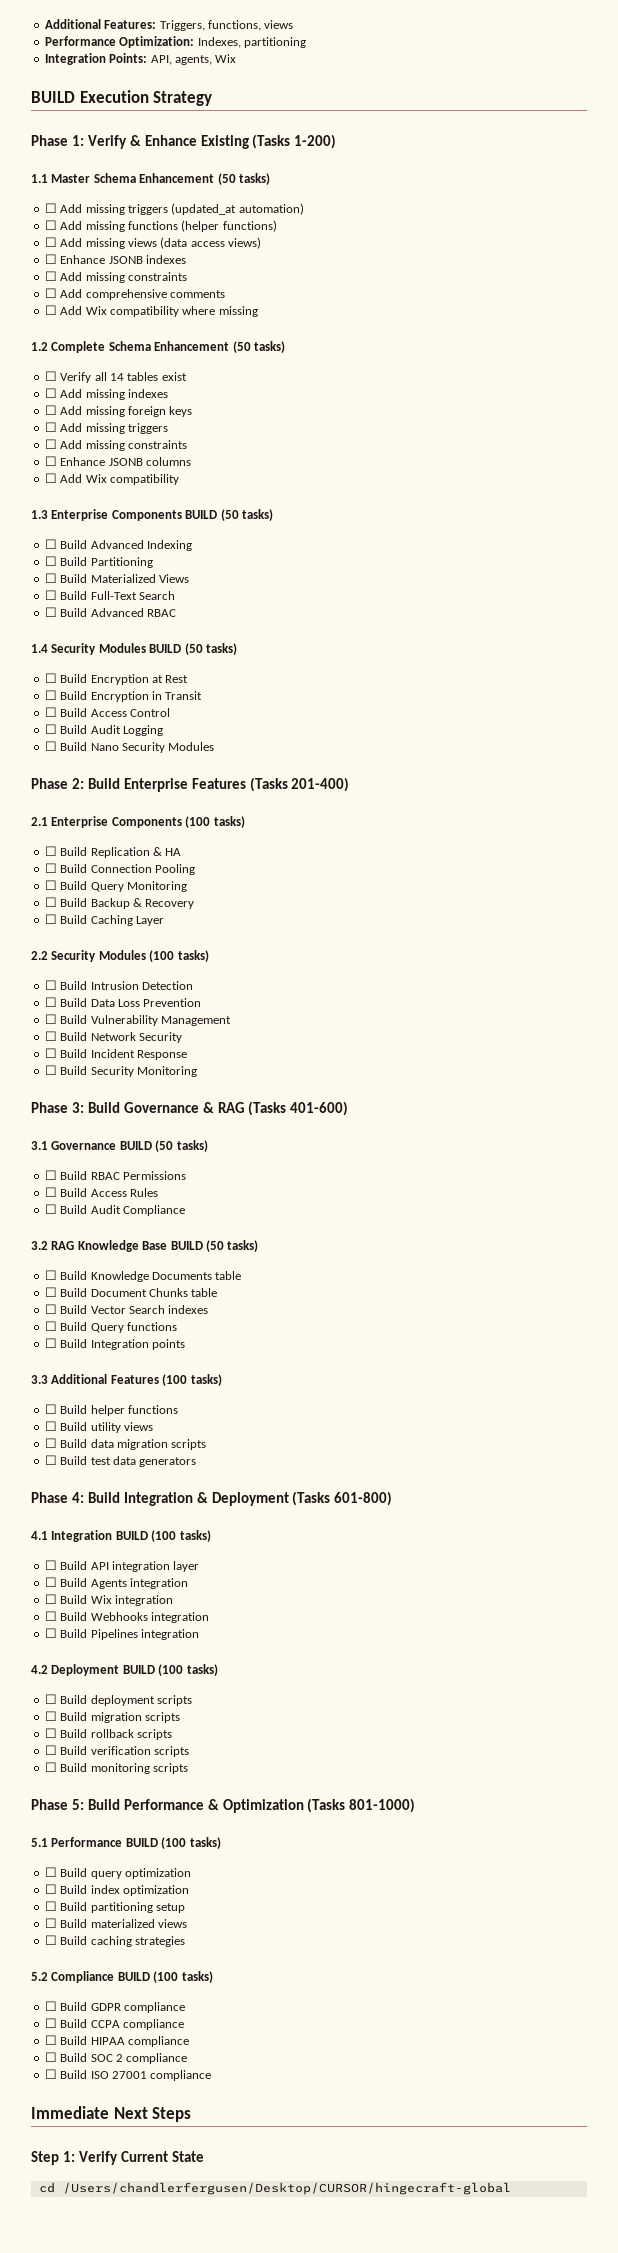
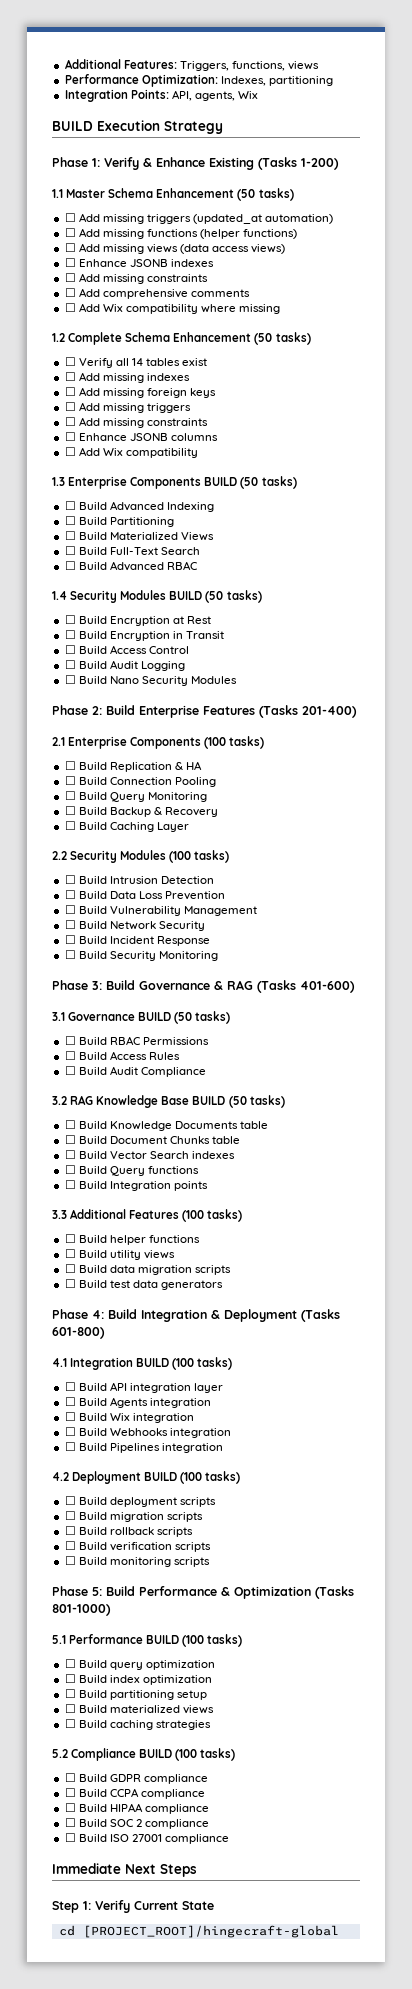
- cd /Users/chandlerfergusen/Desktop/CURSOR/hingecraft-global
+ cd [PROJECT_ROOT]/hingecraft-global

